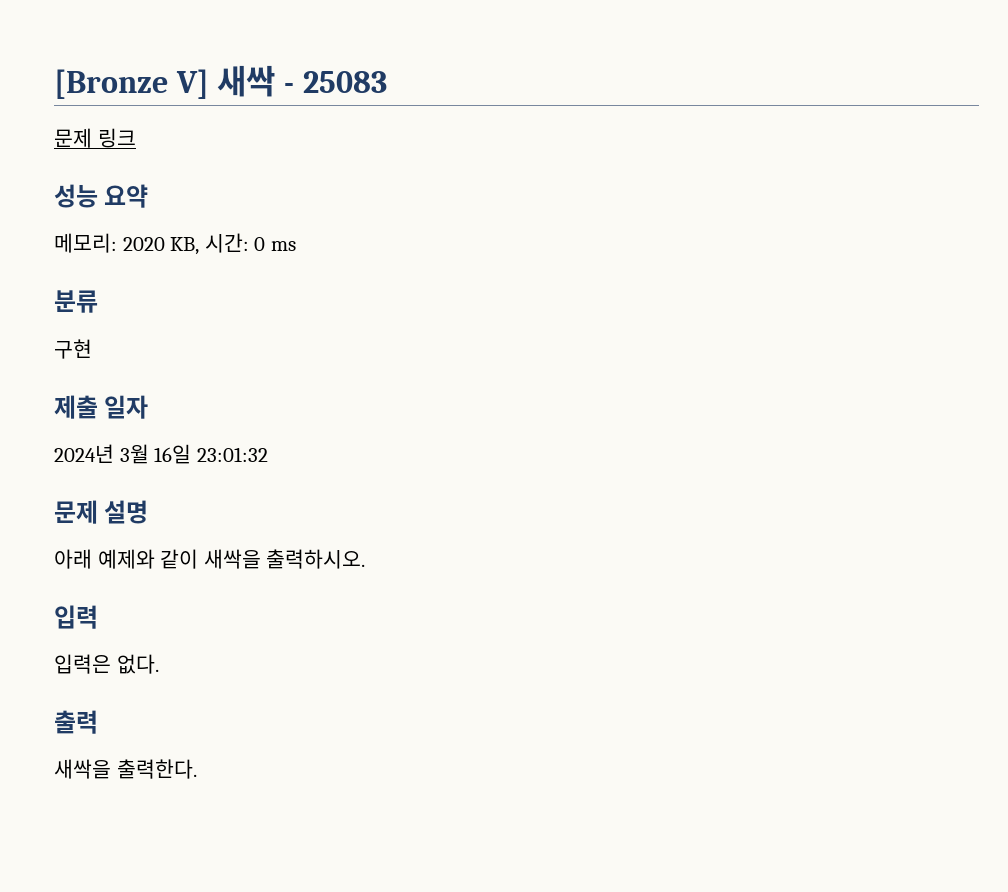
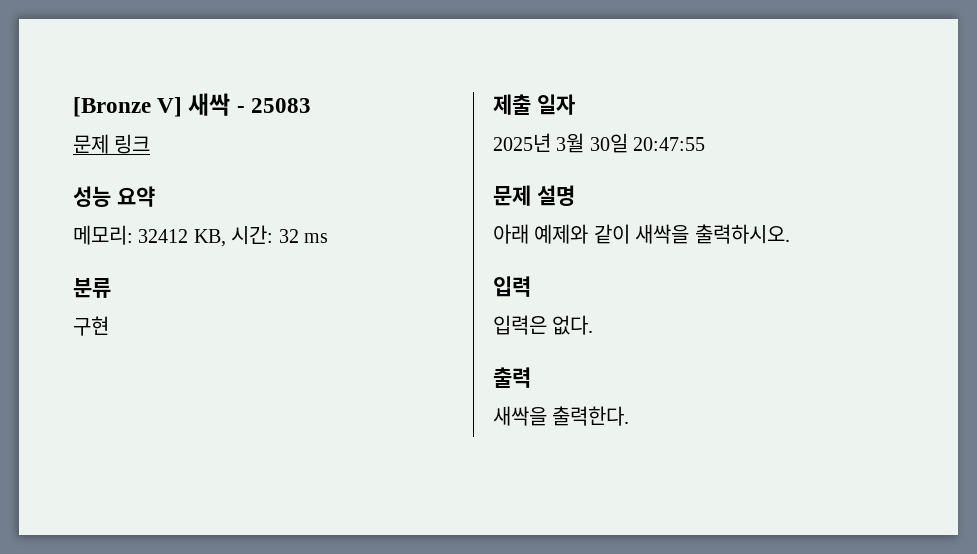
- 메모리: 2020 KB, 시간: 0 ms
+ 메모리: 32412 KB, 시간: 32 ms
- 2024년 3월 16일 23:01:32
+ 2025년 3월 30일 20:47:55

